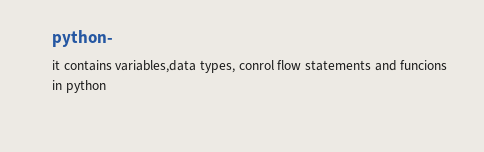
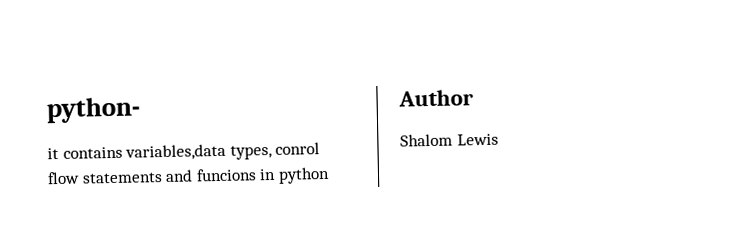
+ Author
+ Shalom Lewis

